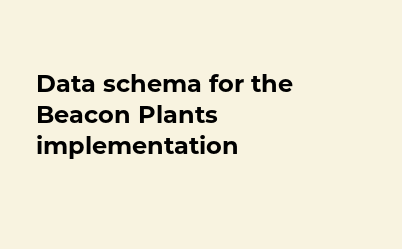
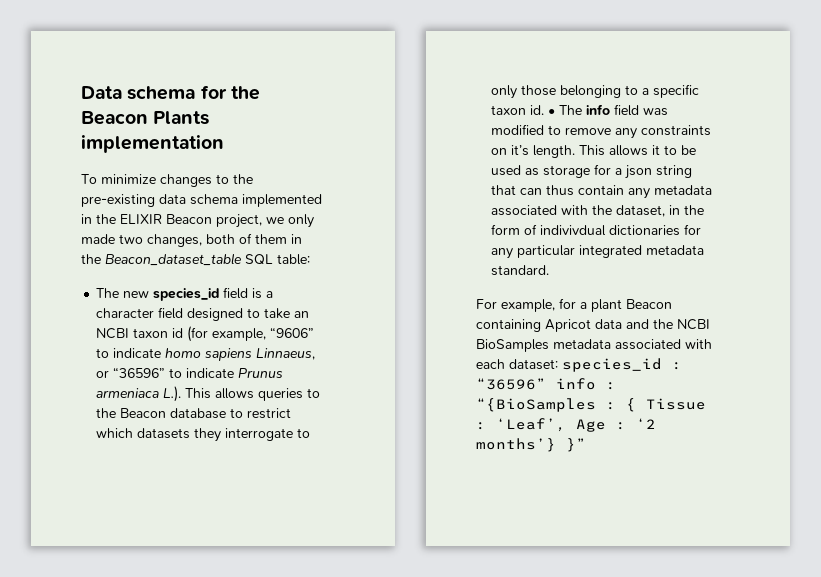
+ To minimize changes to the pre-existing data schema implemented in the ELIXIR Beacon project, we only made two changes, both of them in the Beacon_dataset_table SQL table:
+ The new species_id field is a character field designed to take an NCBI taxon id (for example, “9606” to indicate homo sapiens Linnaeus, or “36596” to indicate Prunus armeniaca L.). This allows queries to the Beacon database to restrict which datasets they interrogate to only those belonging to a specific taxon id. • The info field was modified to remove any constraints on it’s length. This allows it to be used as storage for a json string that can thus contain any metadata associated with the dataset, in the form of indivivdual dictionaries for any particular integrated metadata standard.
+ For example, for a plant Beacon containing Apricot data and the NCBI BioSamples metadata associated with each dataset: species_id : “36596” info : “{BioSamples : { Tissue : ‘Leaf’, Age : ‘2 months’} }”

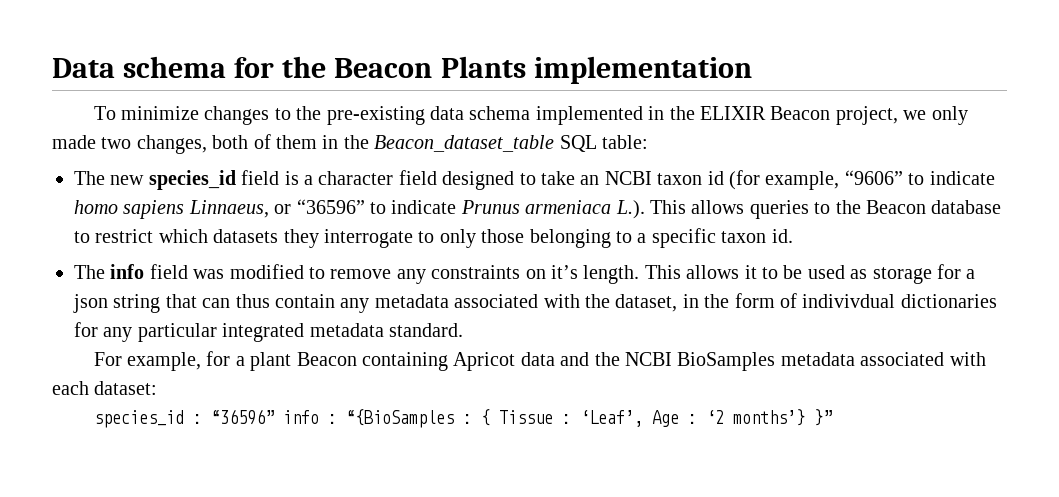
- The new species_id field is a character field designed to take an NCBI taxon id (for example, “9606” to indicate homo sapiens Linnaeus, or “36596” to indicate Prunus armeniaca L.). This allows queries to the Beacon database to restrict which datasets they interrogate to only those belonging to a specific taxon id. • The info field was modified to remove any constraints on it’s length.
+ The new species_id field is a character field designed to take an NCBI taxon id (for example, “9606” to indicate homo sapiens Linnaeus, or “36596” to indicate Prunus armeniaca L.). This allows queries to the Beacon database to restrict which datasets they interrogate to only those belonging to a specific taxon id.
+ The info field was modified to remove any constraints on it’s length.
- For example, for a plant Beacon containing Apricot data and the NCBI BioSamples metadata associated with each dataset: species_id : “36596” info : “{BioSamples : { Tissue : ‘Leaf’, Age : ‘2 months’} }”
+ For example, for a plant Beacon containing Apricot data and the NCBI BioSamples metadata associated with each dataset:
+ species_id : “36596” info : “{BioSamples : { Tissue : ‘Leaf’, Age : ‘2 months’} }”

